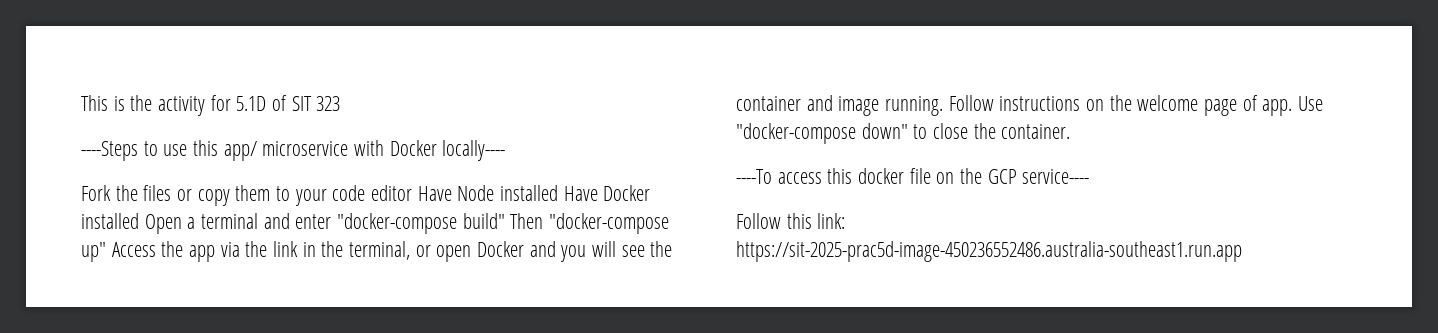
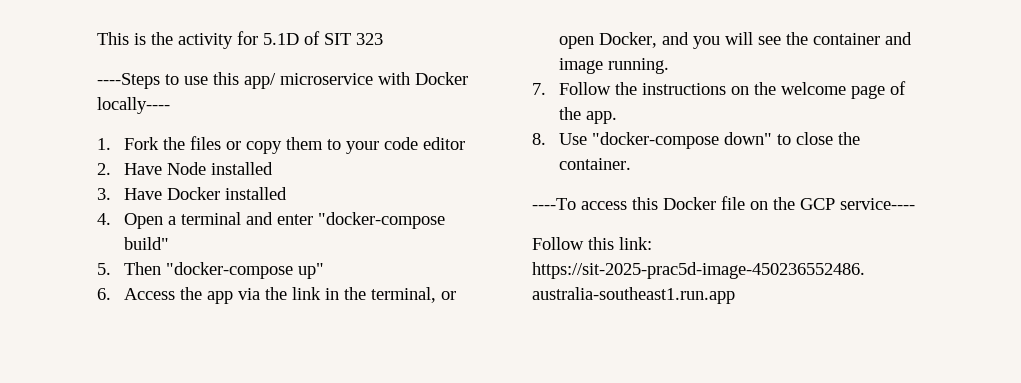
- Fork the files or copy them to your code editor Have Node installed Have Docker installed Open a terminal and enter "docker-compose build" Then "docker-compose up" Access the app via the link in the terminal, or open Docker and you will see the container and image running. Follow instructions on the welcome page of app. Use "docker-compose down" to close the container.
+ 1. Fork the files or copy them to your code editor
+ 2. Have Node installed
+ 3. Have Docker installed
+ 4. Open a terminal and enter "docker-compose build"
+ 5. Then "docker-compose up"
+ 6. Access the app via the link in the terminal, or open Docker, and you will see the container and image running.
+ 7. Follow the instructions on the welcome page of the app.
+ 8. Use "docker-compose down" to close the container.
- ----To access this docker file on the GCP service----
+ ----To access this Docker file on the GCP service----

